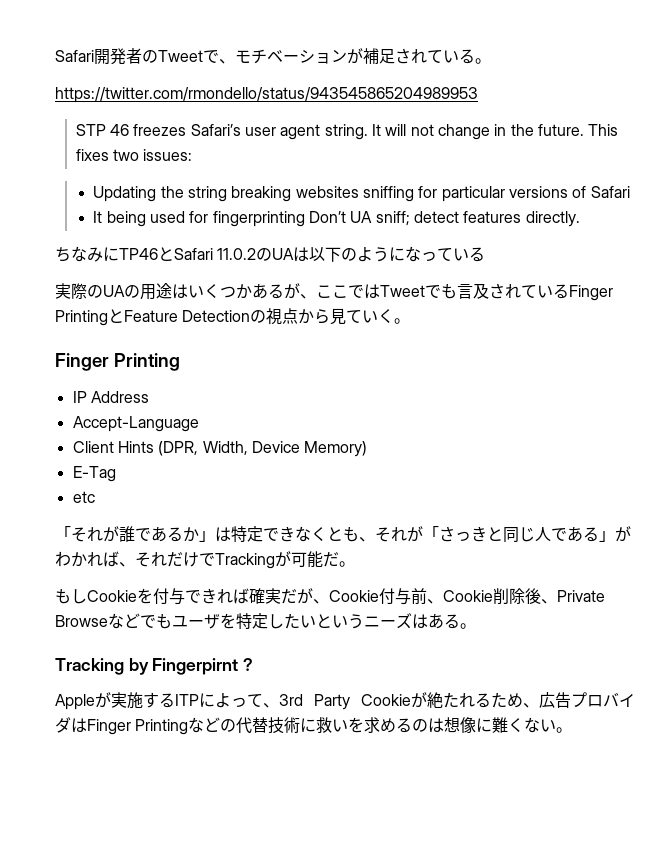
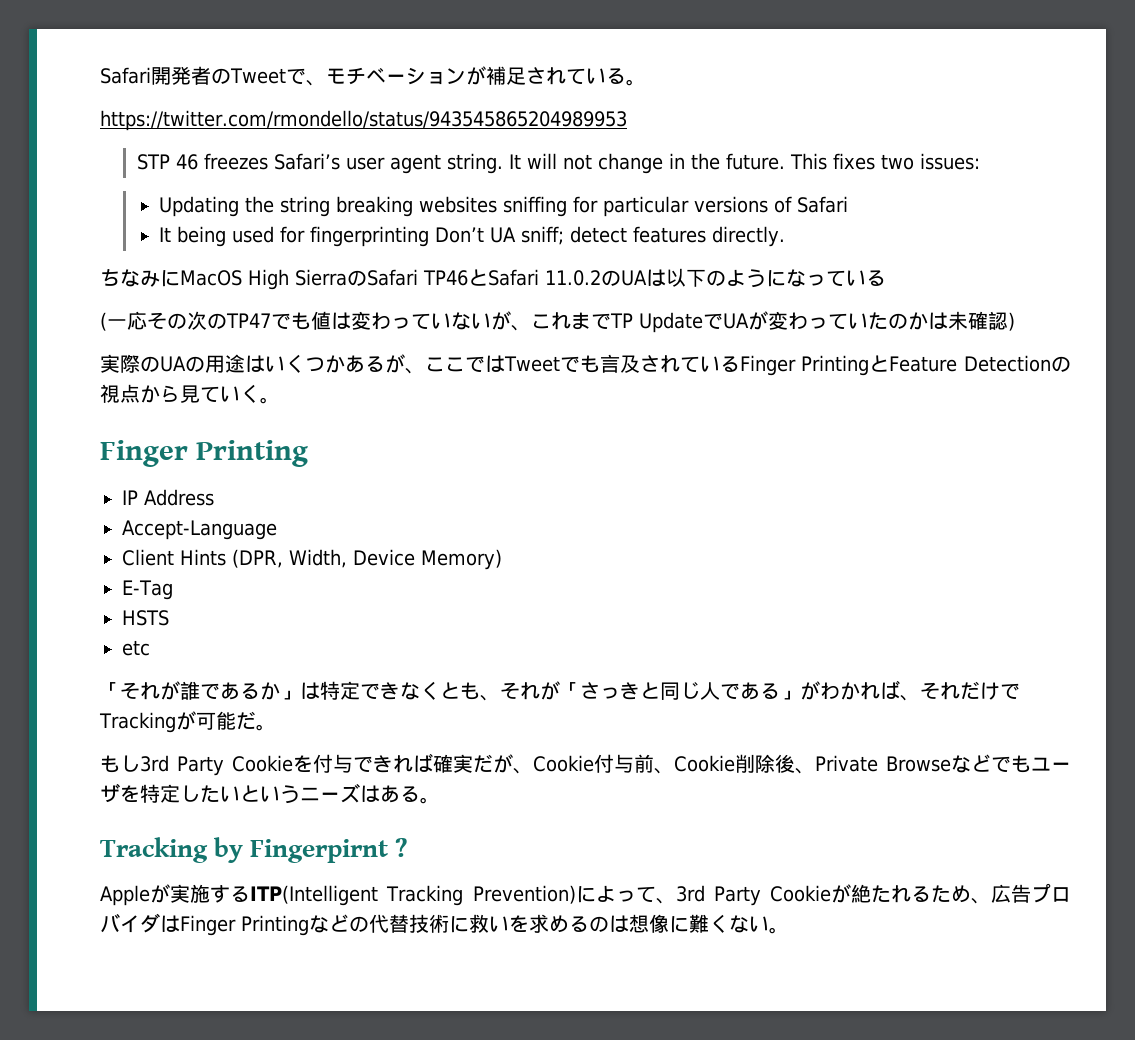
- ちなみにTP46とSafari 11.0.2のUAは以下のようになっている
+ ちなみにMacOS High SierraのSafari TP46とSafari 11.0.2のUAは以下のようになっている
+ (一応その次のTP47でも値は変わっていないが、これまでTP UpdateでUAが変わっていたのかは未確認)
+ HSTS
- もしCookieを付与できれば確実だが、Cookie付与前、Cookie削除後、Private Browseなどでもユーザを特定したいというニーズはある。
+ もし3rd Party Cookieを付与できれば確実だが、Cookie付与前、Cookie削除後、Private Browseなどでもユーザを特定したいというニーズはある。
- Appleが実施するITPによって、3rd Party Cookieが絶たれるため、広告プロバイダはFinger Printingなどの代替技術に救いを求めるのは想像に難くない。
+ Appleが実施するITP(Intelligent Tracking Prevention)によって、3rd Party Cookieが絶たれるため、広告プロバイダはFinger Printingなどの代替技術に救いを求めるのは想像に難くない。

